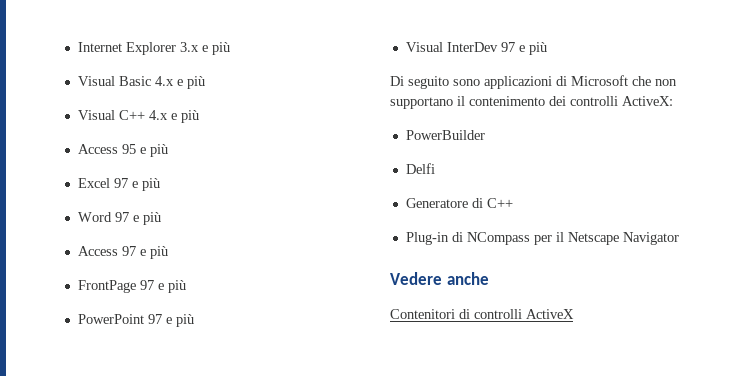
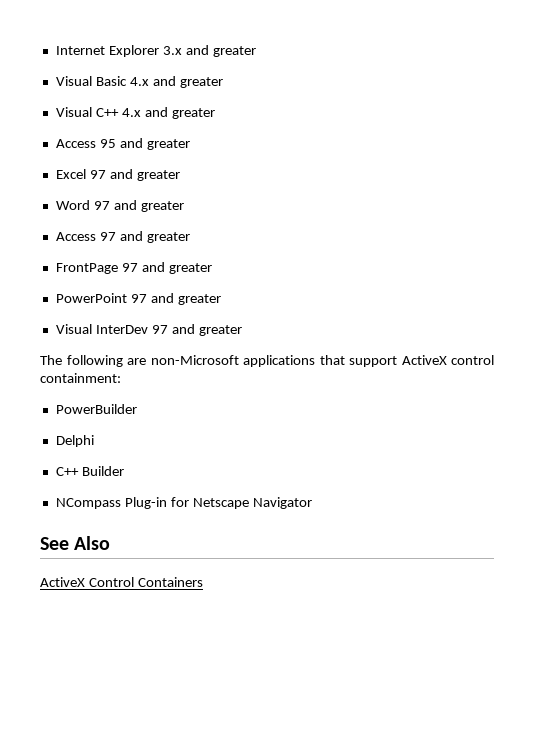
- Internet Explorer 3.x e più
+ Internet Explorer 3.x and greater
- Visual Basic 4.x e più
+ Visual Basic 4.x and greater
- Visual C++ 4.x e più
+ Visual C++ 4.x and greater
- Access 95 e più
+ Access 95 and greater
- Excel 97 e più
+ Excel 97 and greater
- Word 97 e più
+ Word 97 and greater
- Access 97 e più
+ Access 97 and greater
- FrontPage 97 e più
+ FrontPage 97 and greater
- PowerPoint 97 e più
+ PowerPoint 97 and greater
- Visual InterDev 97 e più
- Di seguito sono applicazioni di Microsoft che non supportano il contenimento dei controlli ActiveX:
+ Visual InterDev 97 and greater
+ The following are non-Microsoft applications that support ActiveX control containment:
  PowerBuilder
- Delfi
- Generatore di C++
- Plug-in di NCompass per il Netscape Navigator
- Vedere anche
- Contenitori di controlli ActiveX
+ Delphi
+ C++ Builder
+ NCompass Plug-in for Netscape Navigator
+ See Also
+ ActiveX Control Containers

